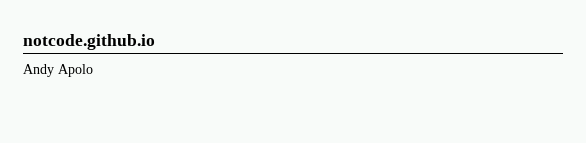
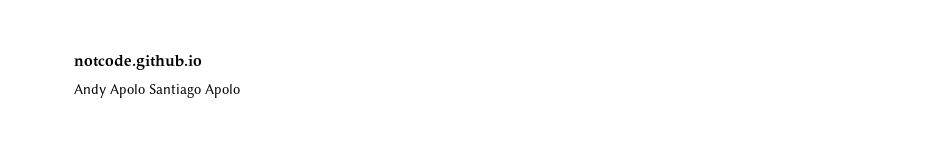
- Andy Apolo
+ Andy Apolo Santiago Apolo

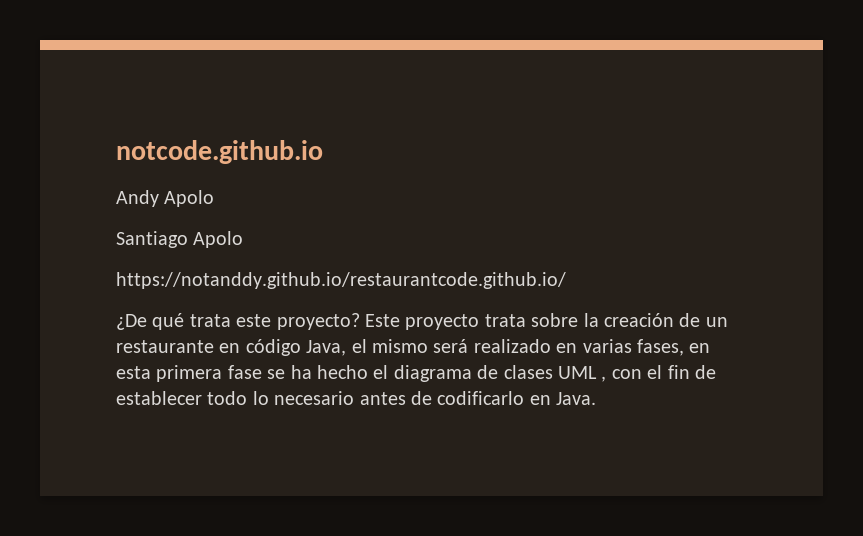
- Andy Apolo Santiago Apolo
+ Andy Apolo
+ Santiago Apolo
+ https://notanddy.github.io/restaurantcode.github.io/
+ ¿De qué trata este proyecto? Este proyecto trata sobre la creación de un restaurante en código Java, el mismo será realizado en varias fases, en esta primera fase se ha hecho el diagrama de clases UML , con el fin de establecer todo lo necesario antes de codificarlo en Java.

